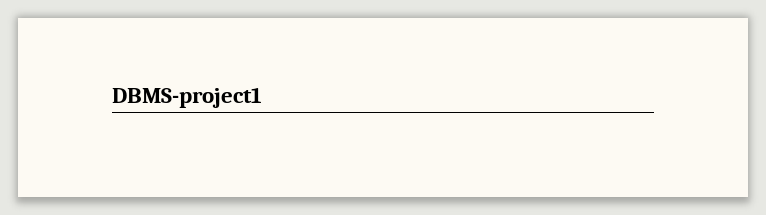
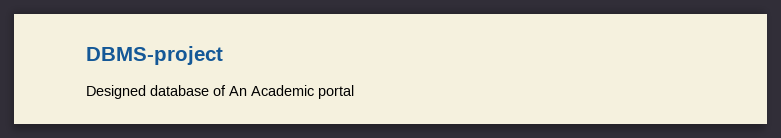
- DBMS-project1
+ DBMS-project
+ Designed database of An Academic portal

